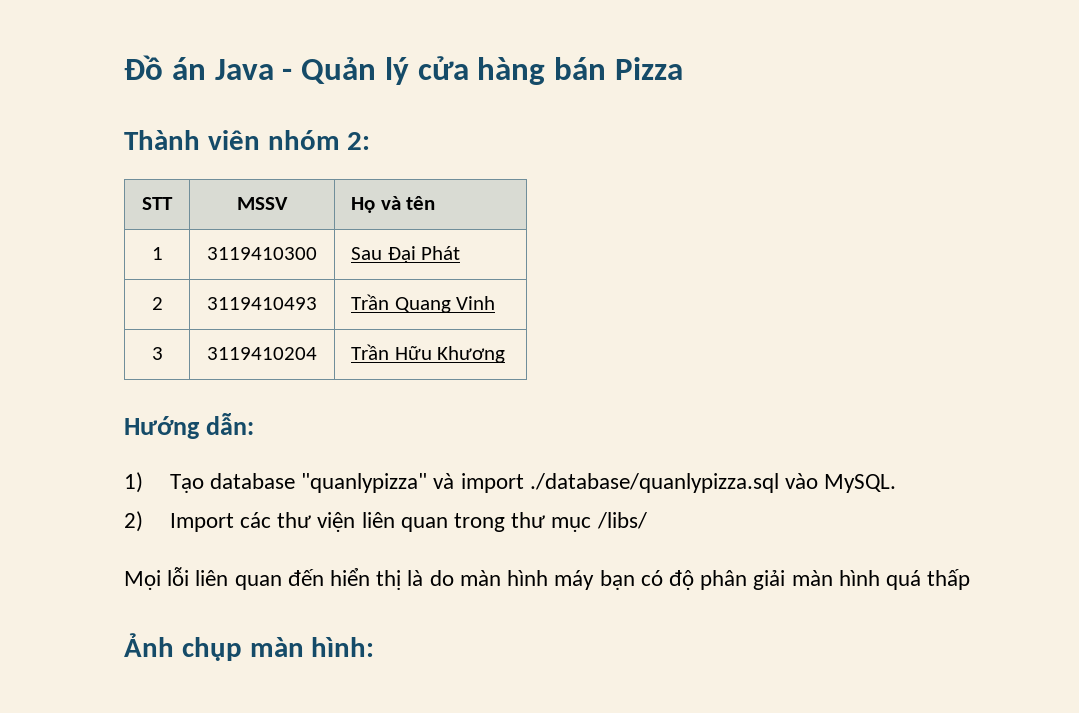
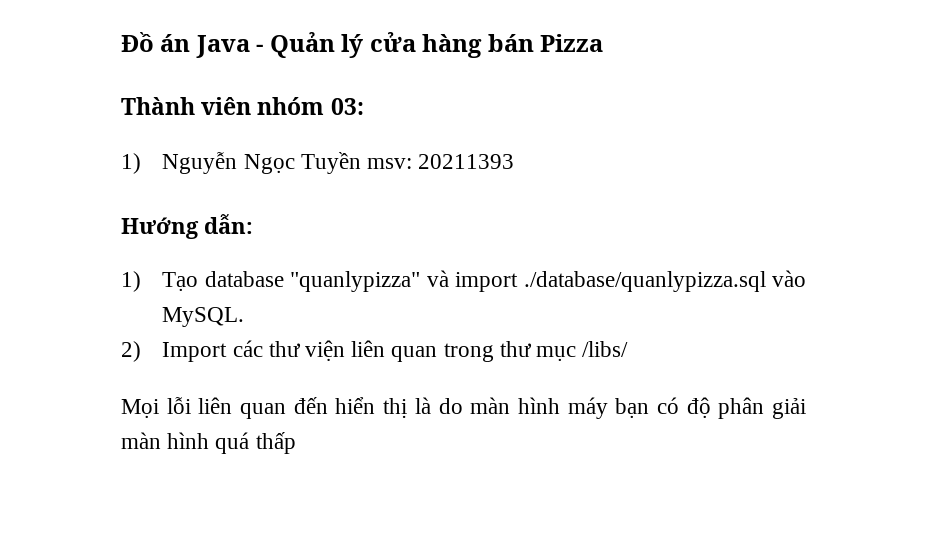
- Thành viên nhóm 2:
- STT | MSSV | Họ và tên
- 1 | 3119410300 | Sau Đại Phát
- 2 | 3119410493 | Trần Quang Vinh
- 3 | 3119410204 | Trần Hữu Khương
+ Thành viên nhóm 03:
+ 1) Nguyễn Ngọc Tuyền msv: 20211393
- Ảnh chụp màn hình:

